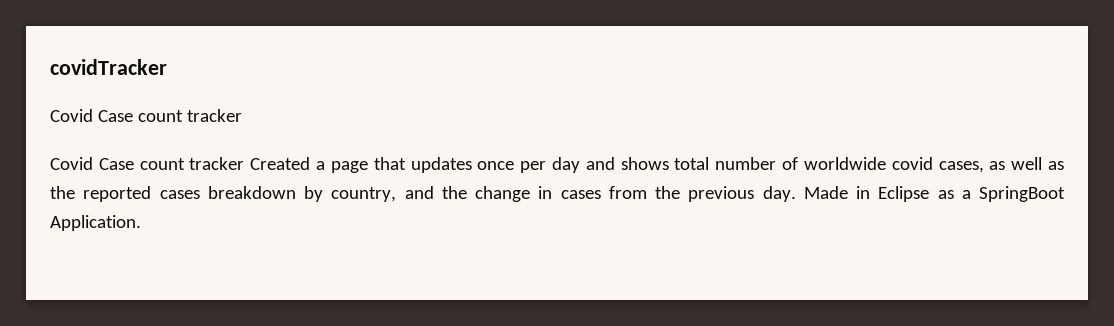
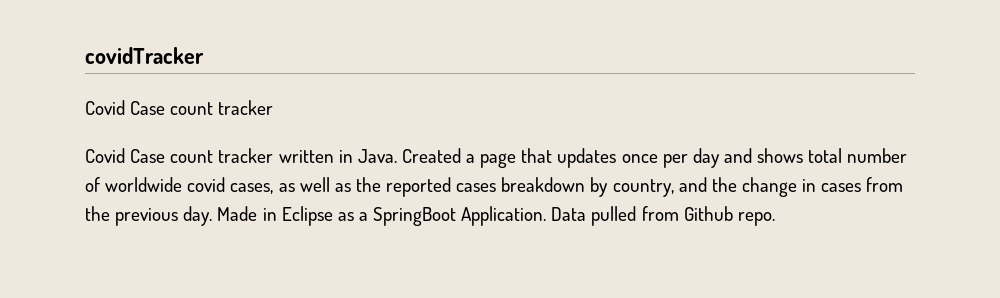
- Covid Case count tracker Created a page that updates once per day and shows total number of worldwide covid cases, as well as the reported cases breakdown by country, and the change in cases from the previous day.
+ Covid Case count tracker written in Java. Created a page that updates once per day and shows total number of worldwide covid cases, as well as the reported cases breakdown by country, and the change in cases from the previous day.
+ Data pulled from Github repo.

